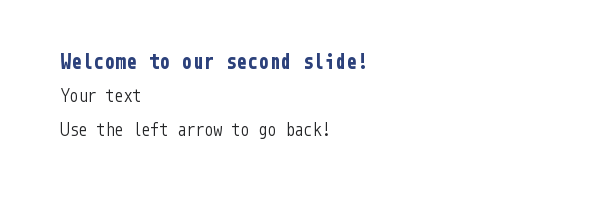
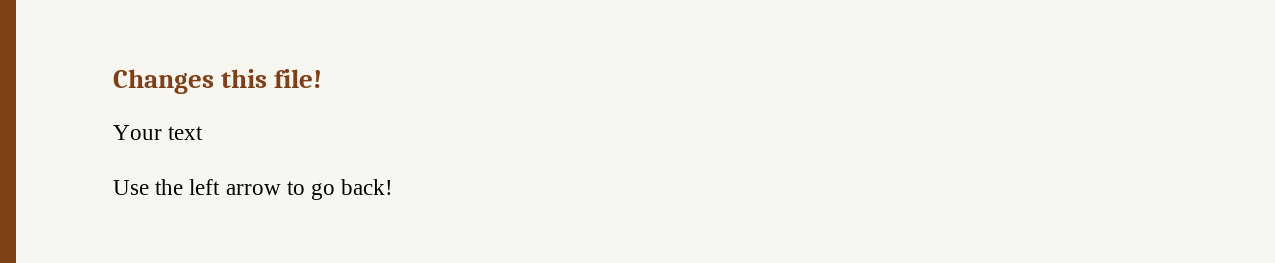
- Welcome to our second slide!
+ Changes this file!

